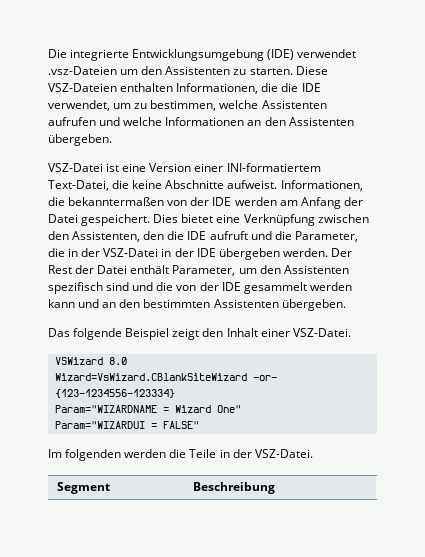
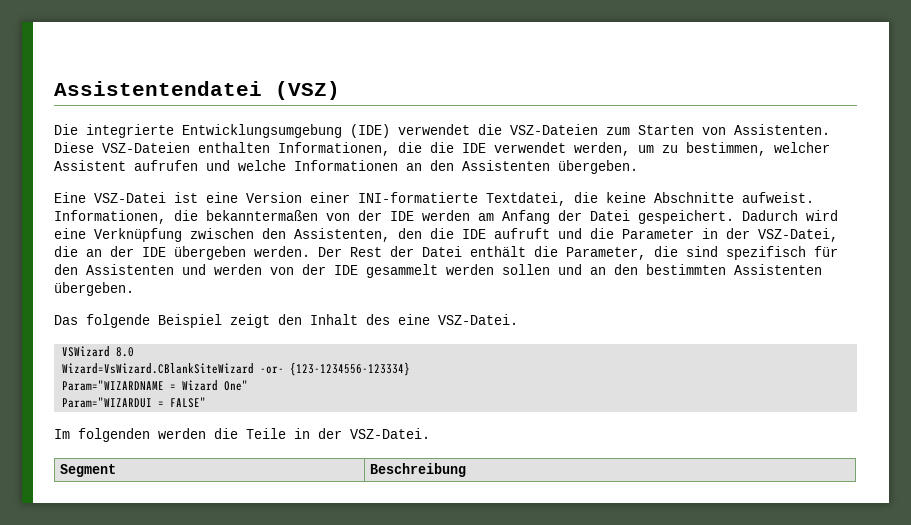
+ Assistentendatei (VSZ)
- Die integrierte Entwicklungsumgebung (IDE) verwendet .vsz-Dateien um den Assistenten zu starten.
+ Die integrierte Entwicklungsumgebung (IDE) verwendet die VSZ-Dateien zum Starten von Assistenten.
- Diese VSZ-Dateien enthalten Informationen, die die IDE verwendet, um zu bestimmen, welche Assistenten aufrufen und welche Informationen an den Assistenten übergeben.
+ Diese VSZ-Dateien enthalten Informationen, die die IDE verwendet werden, um zu bestimmen, welcher Assistent aufrufen und welche Informationen an den Assistenten übergeben.
- VSZ-Datei ist eine Version einer INI-formatiertem Text-Datei, die keine Abschnitte aufweist.
+ Eine VSZ-Datei ist eine Version einer INI-formatierte Textdatei, die keine Abschnitte aufweist.
- Dies bietet eine Verknüpfung zwischen den Assistenten, den die IDE aufruft und die Parameter, die in der VSZ-Datei in der IDE übergeben werden.
+ Dadurch wird eine Verknüpfung zwischen den Assistenten, den die IDE aufruft und die Parameter in der VSZ-Datei, die an der IDE übergeben werden.
- Der Rest der Datei enthält Parameter, um den Assistenten spezifisch sind und die von der IDE gesammelt werden kann und an den bestimmten Assistenten übergeben.
+ Der Rest der Datei enthält die Parameter, die sind spezifisch für den Assistenten und werden von der IDE gesammelt werden sollen und an den bestimmten Assistenten übergeben.
- Das folgende Beispiel zeigt den Inhalt einer VSZ-Datei.
+ Das folgende Beispiel zeigt den Inhalt des eine VSZ-Datei.

